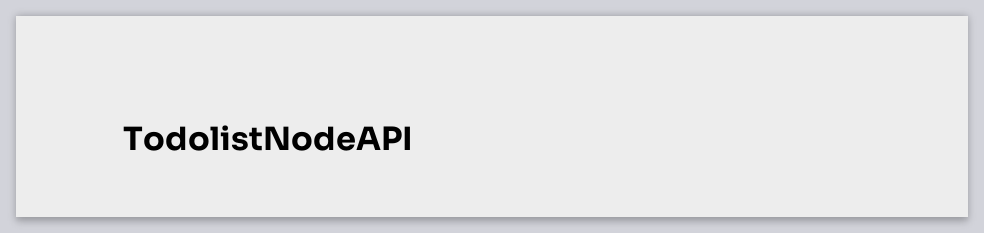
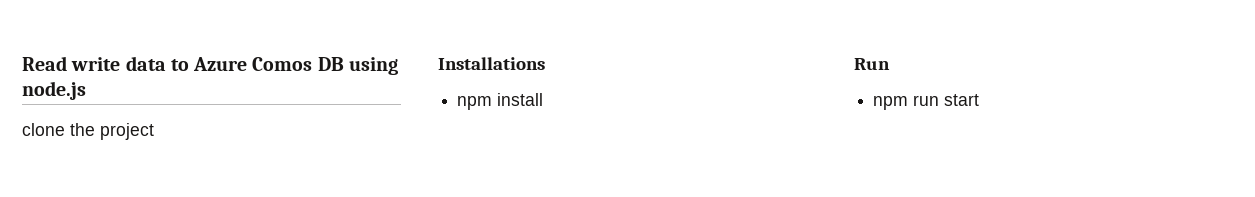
- TodolistNodeAPI
+ Read write data to Azure Comos DB using node.js
+ clone the project
+ Installations
+ npm install
+ Run
+ npm run start

